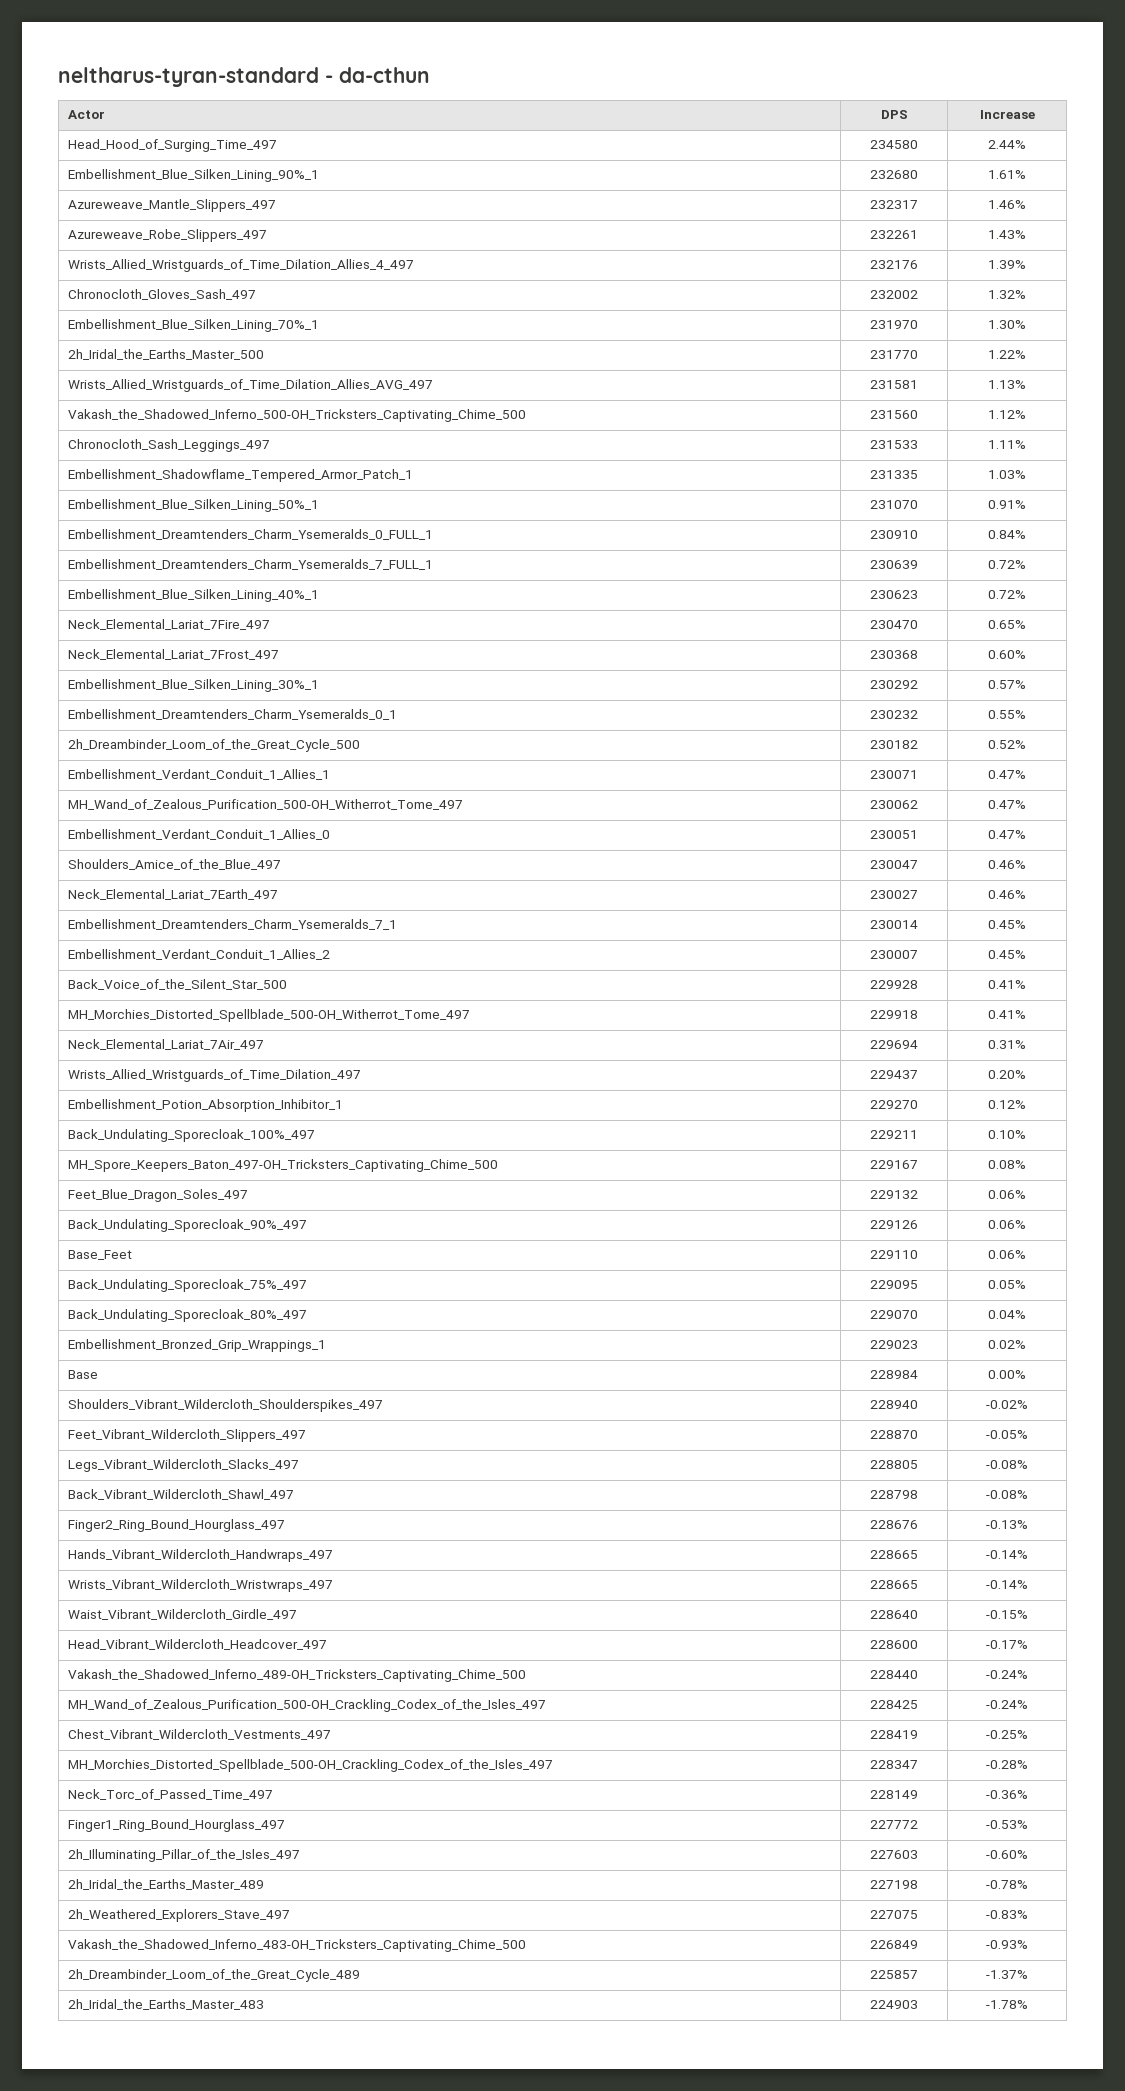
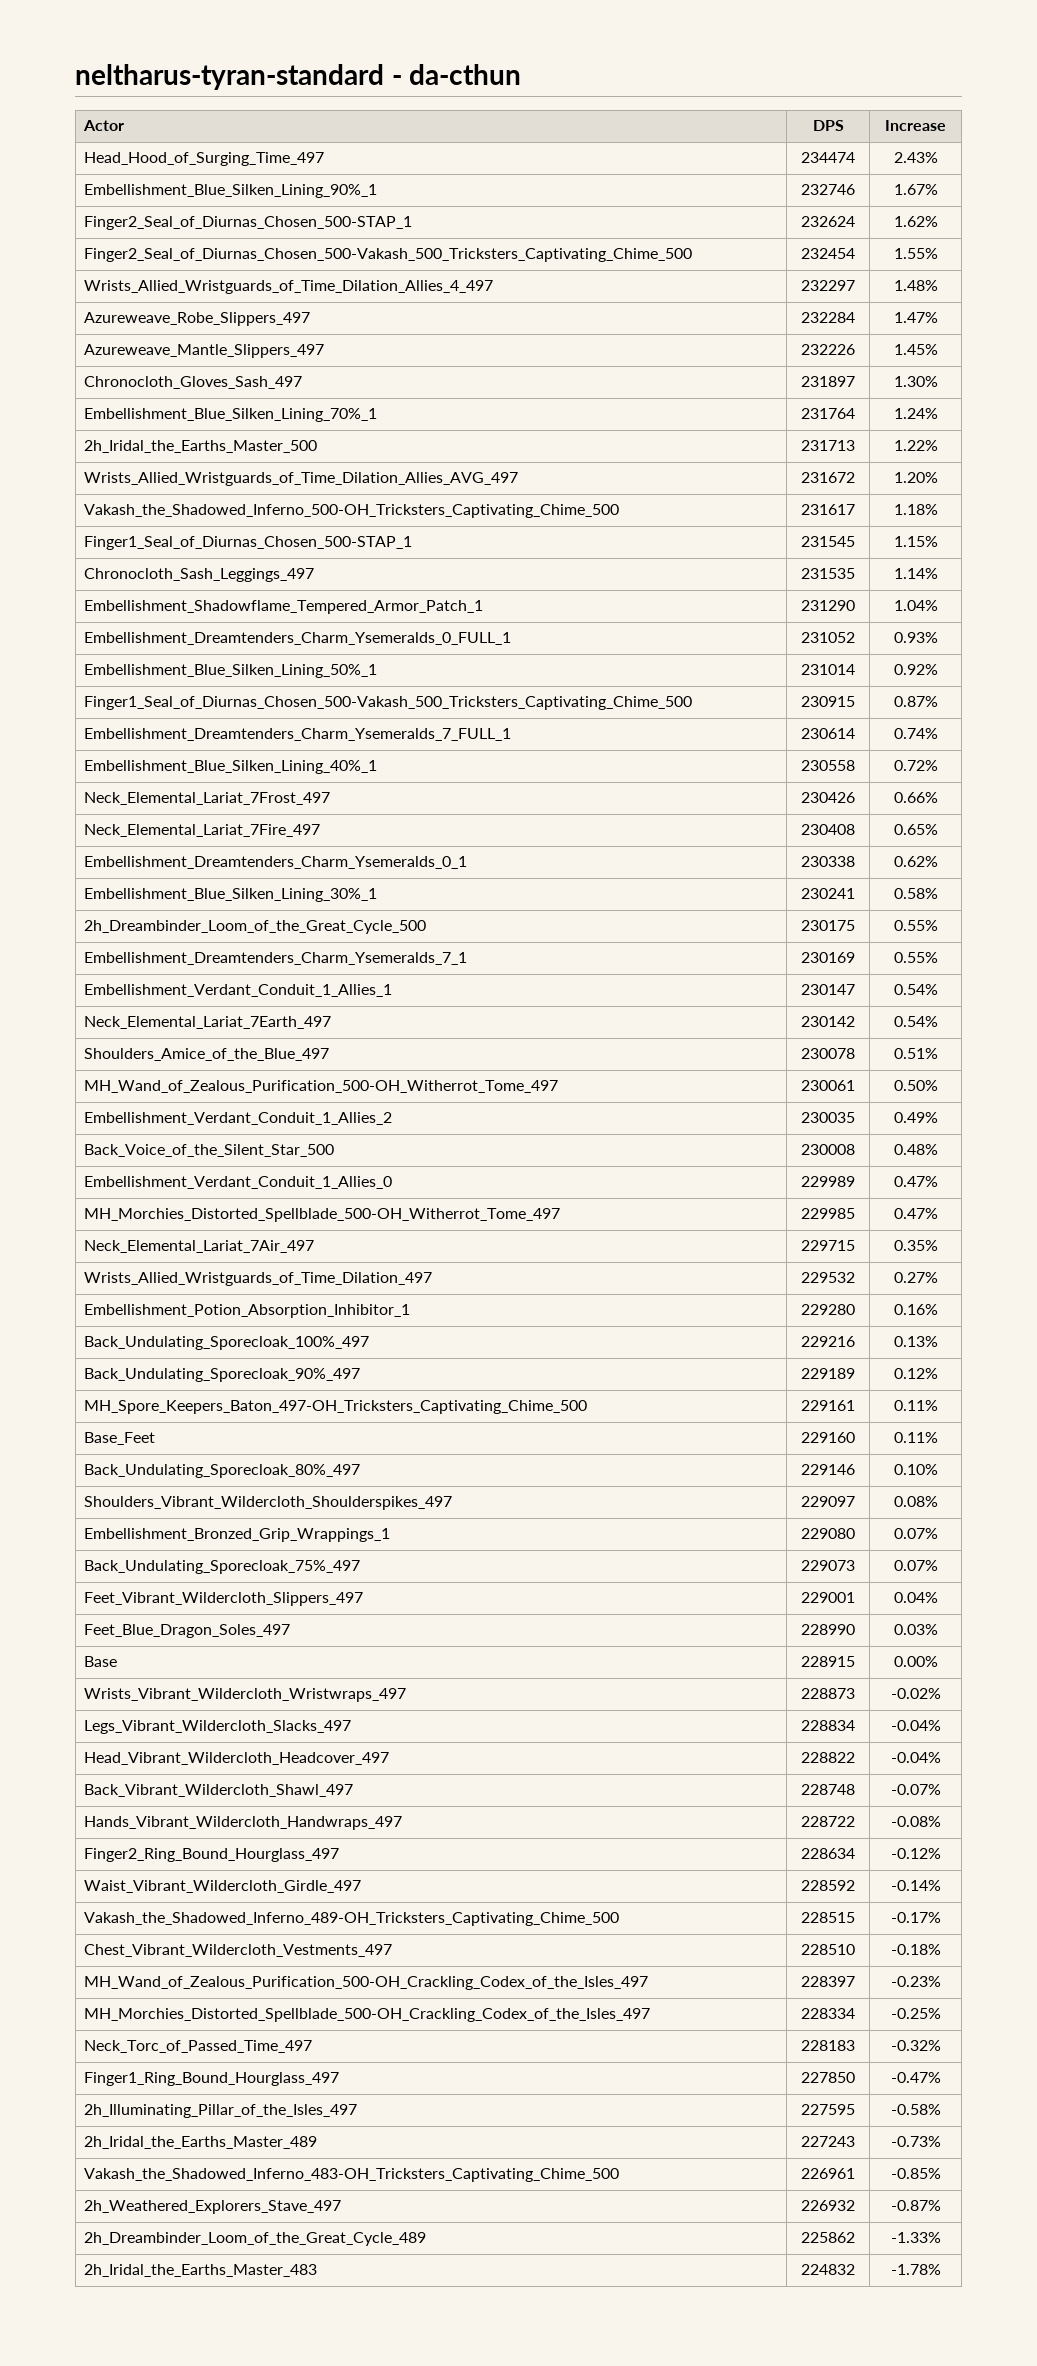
- Head_Hood_of_Surging_Time_497 | 234580 | 2.44%
+ Head_Hood_of_Surging_Time_497 | 234474 | 2.43%
- Embellishment_Blue_Silken_Lining_90%_1 | 232680 | 1.61%
- Azureweave_Mantle_Slippers_497 | 232317 | 1.46%
- Azureweave_Robe_Slippers_497 | 232261 | 1.43%
- Wrists_Allied_Wristguards_of_Time_Dilation_Allies_4_497 | 232176 | 1.39%
+ Embellishment_Blue_Silken_Lining_90%_1 | 232746 | 1.67%
+ Finger2_Seal_of_Diurnas_Chosen_500-STAP_1 | 232624 | 1.62%
+ Finger2_Seal_of_Diurnas_Chosen_500-Vakash_500_Tricksters_Captivating_Chime_500 | 232454 | 1.55%
+ Wrists_Allied_Wristguards_of_Time_Dilation_Allies_4_497 | 232297 | 1.48%
+ Azureweave_Robe_Slippers_497 | 232284 | 1.47%
+ Azureweave_Mantle_Slippers_497 | 232226 | 1.45%
- Chronocloth_Gloves_Sash_497 | 232002 | 1.32%
+ Chronocloth_Gloves_Sash_497 | 231897 | 1.30%
- Embellishment_Blue_Silken_Lining_70%_1 | 231970 | 1.30%
+ Embellishment_Blue_Silken_Lining_70%_1 | 231764 | 1.24%
- 2h_Iridal_the_Earths_Master_500 | 231770 | 1.22%
+ 2h_Iridal_the_Earths_Master_500 | 231713 | 1.22%
- Wrists_Allied_Wristguards_of_Time_Dilation_Allies_AVG_497 | 231581 | 1.13%
+ Wrists_Allied_Wristguards_of_Time_Dilation_Allies_AVG_497 | 231672 | 1.20%
- Vakash_the_Shadowed_Inferno_500-OH_Tricksters_Captivating_Chime_500 | 231560 | 1.12%
+ Vakash_the_Shadowed_Inferno_500-OH_Tricksters_Captivating_Chime_500 | 231617 | 1.18%
+ Finger1_Seal_of_Diurnas_Chosen_500-STAP_1 | 231545 | 1.15%
- Chronocloth_Sash_Leggings_497 | 231533 | 1.11%
+ Chronocloth_Sash_Leggings_497 | 231535 | 1.14%
- Embellishment_Shadowflame_Tempered_Armor_Patch_1 | 231335 | 1.03%
- Embellishment_Blue_Silken_Lining_50%_1 | 231070 | 0.91%
- Embellishment_Dreamtenders_Charm_Ysemeralds_0_FULL_1 | 230910 | 0.84%
- Embellishment_Dreamtenders_Charm_Ysemeralds_7_FULL_1 | 230639 | 0.72%
- Embellishment_Blue_Silken_Lining_40%_1 | 230623 | 0.72%
+ Embellishment_Shadowflame_Tempered_Armor_Patch_1 | 231290 | 1.04%
+ Embellishment_Dreamtenders_Charm_Ysemeralds_0_FULL_1 | 231052 | 0.93%
+ Embellishment_Blue_Silken_Lining_50%_1 | 231014 | 0.92%
+ Finger1_Seal_of_Diurnas_Chosen_500-Vakash_500_Tricksters_Captivating_Chime_500 | 230915 | 0.87%
+ Embellishment_Dreamtenders_Charm_Ysemeralds_7_FULL_1 | 230614 | 0.74%
+ Embellishment_Blue_Silken_Lining_40%_1 | 230558 | 0.72%
+ Neck_Elemental_Lariat_7Frost_497 | 230426 | 0.66%
- Neck_Elemental_Lariat_7Fire_497 | 230470 | 0.65%
+ Neck_Elemental_Lariat_7Fire_497 | 230408 | 0.65%
- Neck_Elemental_Lariat_7Frost_497 | 230368 | 0.60%
- Embellishment_Blue_Silken_Lining_30%_1 | 230292 | 0.57%
- Embellishment_Dreamtenders_Charm_Ysemeralds_0_1 | 230232 | 0.55%
- 2h_Dreambinder_Loom_of_the_Great_Cycle_500 | 230182 | 0.52%
- Embellishment_Verdant_Conduit_1_Allies_1 | 230071 | 0.47%
- MH_Wand_of_Zealous_Purification_500-OH_Witherrot_Tome_497 | 230062 | 0.47%
- Embellishment_Verdant_Conduit_1_Allies_0 | 230051 | 0.47%
- Shoulders_Amice_of_the_Blue_497 | 230047 | 0.46%
- Neck_Elemental_Lariat_7Earth_497 | 230027 | 0.46%
- Embellishment_Dreamtenders_Charm_Ysemeralds_7_1 | 230014 | 0.45%
- Embellishment_Verdant_Conduit_1_Allies_2 | 230007 | 0.45%
- Back_Voice_of_the_Silent_Star_500 | 229928 | 0.41%
- MH_Morchies_Distorted_Spellblade_500-OH_Witherrot_Tome_497 | 229918 | 0.41%
+ Embellishment_Dreamtenders_Charm_Ysemeralds_0_1 | 230338 | 0.62%
+ Embellishment_Blue_Silken_Lining_30%_1 | 230241 | 0.58%
+ 2h_Dreambinder_Loom_of_the_Great_Cycle_500 | 230175 | 0.55%
+ Embellishment_Dreamtenders_Charm_Ysemeralds_7_1 | 230169 | 0.55%
+ Embellishment_Verdant_Conduit_1_Allies_1 | 230147 | 0.54%
+ Neck_Elemental_Lariat_7Earth_497 | 230142 | 0.54%
+ Shoulders_Amice_of_the_Blue_497 | 230078 | 0.51%
+ MH_Wand_of_Zealous_Purification_500-OH_Witherrot_Tome_497 | 230061 | 0.50%
+ Embellishment_Verdant_Conduit_1_Allies_2 | 230035 | 0.49%
+ Back_Voice_of_the_Silent_Star_500 | 230008 | 0.48%
+ Embellishment_Verdant_Conduit_1_Allies_0 | 229989 | 0.47%
+ MH_Morchies_Distorted_Spellblade_500-OH_Witherrot_Tome_497 | 229985 | 0.47%
- Neck_Elemental_Lariat_7Air_497 | 229694 | 0.31%
+ Neck_Elemental_Lariat_7Air_497 | 229715 | 0.35%
- Wrists_Allied_Wristguards_of_Time_Dilation_497 | 229437 | 0.20%
+ Wrists_Allied_Wristguards_of_Time_Dilation_497 | 229532 | 0.27%
- Embellishment_Potion_Absorption_Inhibitor_1 | 229270 | 0.12%
- Back_Undulating_Sporecloak_100%_497 | 229211 | 0.10%
+ Embellishment_Potion_Absorption_Inhibitor_1 | 229280 | 0.16%
+ Back_Undulating_Sporecloak_100%_497 | 229216 | 0.13%
+ Back_Undulating_Sporecloak_90%_497 | 229189 | 0.12%
+ MH_Spore_Keepers_Baton_497-OH_Tricksters_Captivating_Chime_500 | 229161 | 0.11%
+ Base_Feet | 229160 | 0.11%
+ Back_Undulating_Sporecloak_80%_497 | 229146 | 0.10%
- MH_Spore_Keepers_Baton_497-OH_Tricksters_Captivating_Chime_500 | 229167 | 0.08%
+ Shoulders_Vibrant_Wildercloth_Shoulderspikes_497 | 229097 | 0.08%
- Feet_Blue_Dragon_Soles_497 | 229132 | 0.06%
- Back_Undulating_Sporecloak_90%_497 | 229126 | 0.06%
- Base_Feet | 229110 | 0.06%
- Back_Undulating_Sporecloak_75%_497 | 229095 | 0.05%
- Back_Undulating_Sporecloak_80%_497 | 229070 | 0.04%
- Embellishment_Bronzed_Grip_Wrappings_1 | 229023 | 0.02%
+ Embellishment_Bronzed_Grip_Wrappings_1 | 229080 | 0.07%
+ Back_Undulating_Sporecloak_75%_497 | 229073 | 0.07%
+ Feet_Vibrant_Wildercloth_Slippers_497 | 229001 | 0.04%
+ Feet_Blue_Dragon_Soles_497 | 228990 | 0.03%
- Base | 228984 | 0.00%
+ Base | 228915 | 0.00%
- Shoulders_Vibrant_Wildercloth_Shoulderspikes_497 | 228940 | -0.02%
+ Wrists_Vibrant_Wildercloth_Wristwraps_497 | 228873 | -0.02%
- Feet_Vibrant_Wildercloth_Slippers_497 | 228870 | -0.05%
- Legs_Vibrant_Wildercloth_Slacks_497 | 228805 | -0.08%
- Back_Vibrant_Wildercloth_Shawl_497 | 228798 | -0.08%
- Finger2_Ring_Bound_Hourglass_497 | 228676 | -0.13%
- Hands_Vibrant_Wildercloth_Handwraps_497 | 228665 | -0.14%
- Wrists_Vibrant_Wildercloth_Wristwraps_497 | 228665 | -0.14%
- Waist_Vibrant_Wildercloth_Girdle_497 | 228640 | -0.15%
- Head_Vibrant_Wildercloth_Headcover_497 | 228600 | -0.17%
- Vakash_the_Shadowed_Inferno_489-OH_Tricksters_Captivating_Chime_500 | 228440 | -0.24%
- MH_Wand_of_Zealous_Purification_500-OH_Crackling_Codex_of_the_Isles_497 | 228425 | -0.24%
- Chest_Vibrant_Wildercloth_Vestments_497 | 228419 | -0.25%
- MH_Morchies_Distorted_Spellblade_500-OH_Crackling_Codex_of_the_Isles_497 | 228347 | -0.28%
+ Legs_Vibrant_Wildercloth_Slacks_497 | 228834 | -0.04%
+ Head_Vibrant_Wildercloth_Headcover_497 | 228822 | -0.04%
+ Back_Vibrant_Wildercloth_Shawl_497 | 228748 | -0.07%
+ Hands_Vibrant_Wildercloth_Handwraps_497 | 228722 | -0.08%
+ Finger2_Ring_Bound_Hourglass_497 | 228634 | -0.12%
+ Waist_Vibrant_Wildercloth_Girdle_497 | 228592 | -0.14%
+ Vakash_the_Shadowed_Inferno_489-OH_Tricksters_Captivating_Chime_500 | 228515 | -0.17%
+ Chest_Vibrant_Wildercloth_Vestments_497 | 228510 | -0.18%
+ MH_Wand_of_Zealous_Purification_500-OH_Crackling_Codex_of_the_Isles_497 | 228397 | -0.23%
+ MH_Morchies_Distorted_Spellblade_500-OH_Crackling_Codex_of_the_Isles_497 | 228334 | -0.25%
- Neck_Torc_of_Passed_Time_497 | 228149 | -0.36%
+ Neck_Torc_of_Passed_Time_497 | 228183 | -0.32%
- Finger1_Ring_Bound_Hourglass_497 | 227772 | -0.53%
+ Finger1_Ring_Bound_Hourglass_497 | 227850 | -0.47%
- 2h_Illuminating_Pillar_of_the_Isles_497 | 227603 | -0.60%
+ 2h_Illuminating_Pillar_of_the_Isles_497 | 227595 | -0.58%
- 2h_Iridal_the_Earths_Master_489 | 227198 | -0.78%
- 2h_Weathered_Explorers_Stave_497 | 227075 | -0.83%
- Vakash_the_Shadowed_Inferno_483-OH_Tricksters_Captivating_Chime_500 | 226849 | -0.93%
+ 2h_Iridal_the_Earths_Master_489 | 227243 | -0.73%
+ Vakash_the_Shadowed_Inferno_483-OH_Tricksters_Captivating_Chime_500 | 226961 | -0.85%
+ 2h_Weathered_Explorers_Stave_497 | 226932 | -0.87%
- 2h_Dreambinder_Loom_of_the_Great_Cycle_489 | 225857 | -1.37%
+ 2h_Dreambinder_Loom_of_the_Great_Cycle_489 | 225862 | -1.33%
- 2h_Iridal_the_Earths_Master_483 | 224903 | -1.78%
+ 2h_Iridal_the_Earths_Master_483 | 224832 | -1.78%

